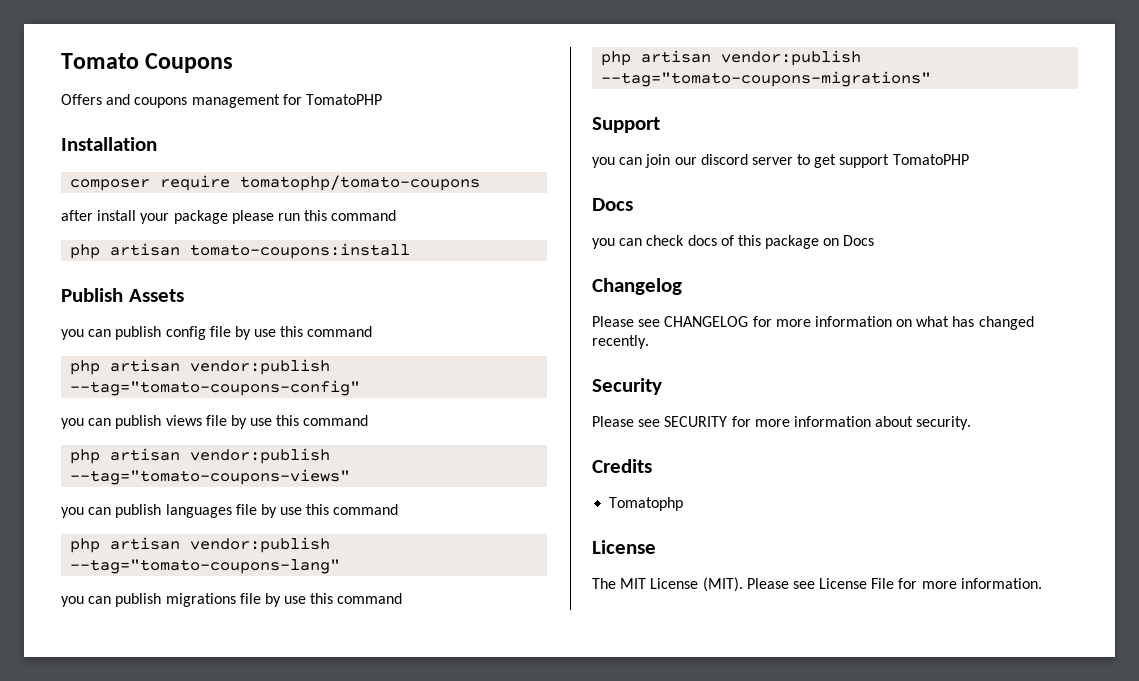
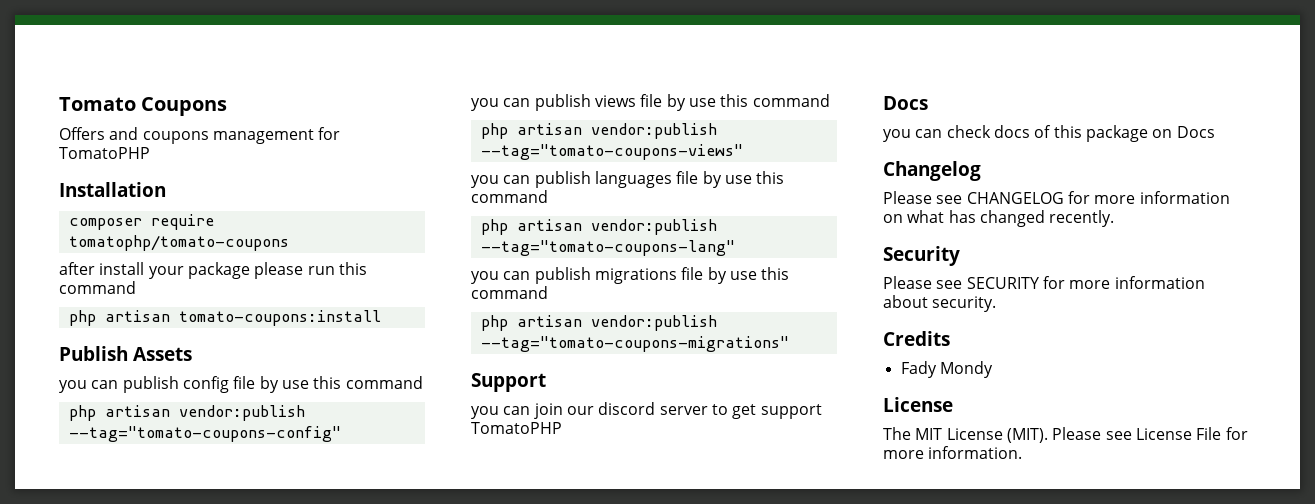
- Tomatophp
+ Fady Mondy

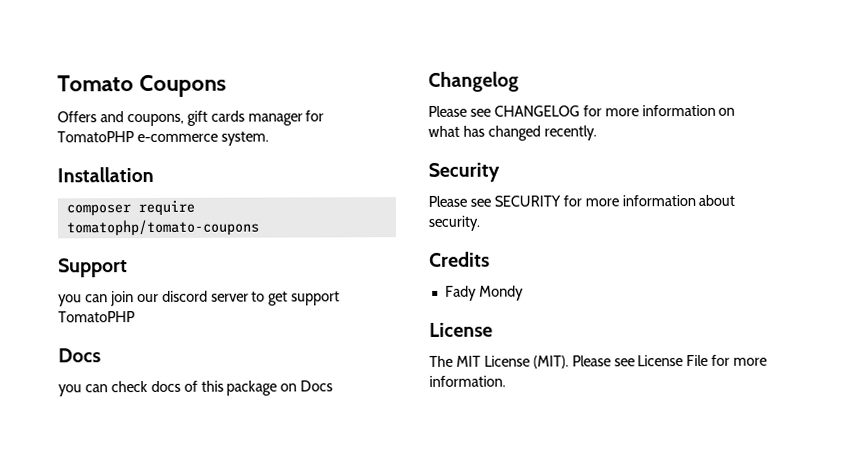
- Offers and coupons management for TomatoPHP
+ Offers and coupons, gift cards manager for TomatoPHP e-commerce system.
- after install your package please run this command
- php artisan tomato-coupons:install
- Publish Assets
- you can publish config file by use this command
- php artisan vendor:publish --tag="tomato-coupons-config"
- you can publish views file by use this command
- php artisan vendor:publish --tag="tomato-coupons-views"
- you can publish languages file by use this command
- php artisan vendor:publish --tag="tomato-coupons-lang"
- you can publish migrations file by use this command
- php artisan vendor:publish --tag="tomato-coupons-migrations"

